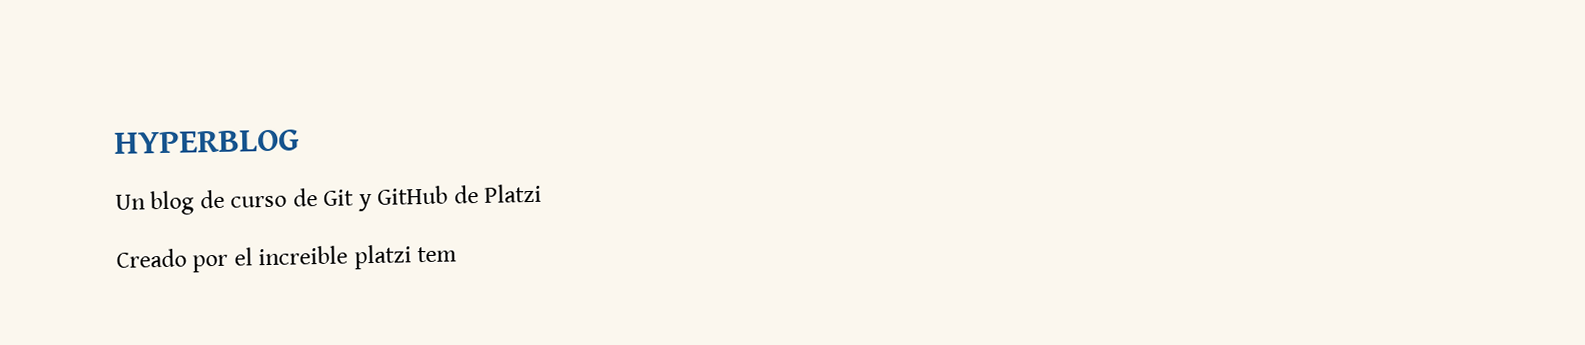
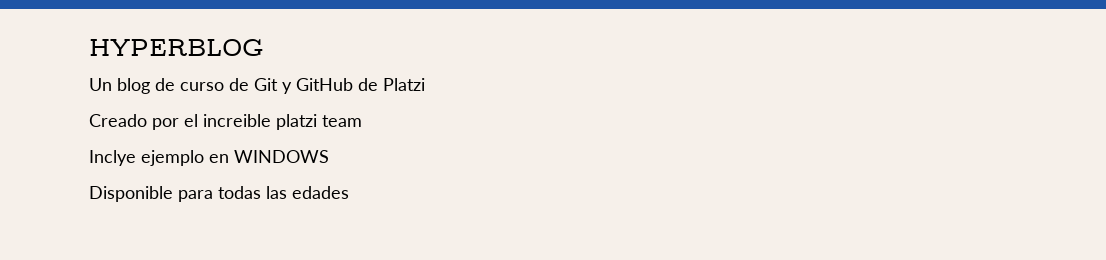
- Creado por el increible platzi tem
+ Creado por el increible platzi team
+ Inclye ejemplo en WINDOWS
+ Disponible para todas las edades

